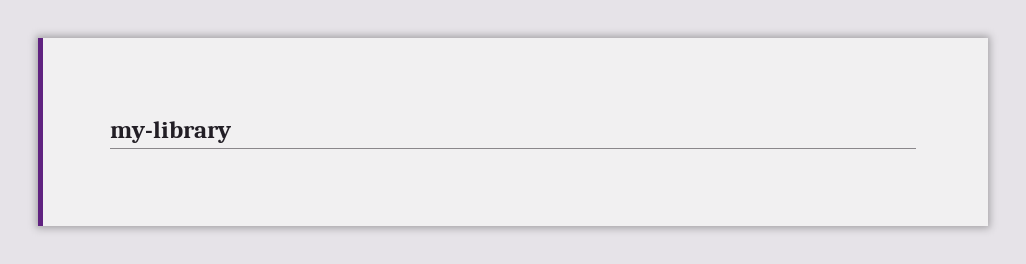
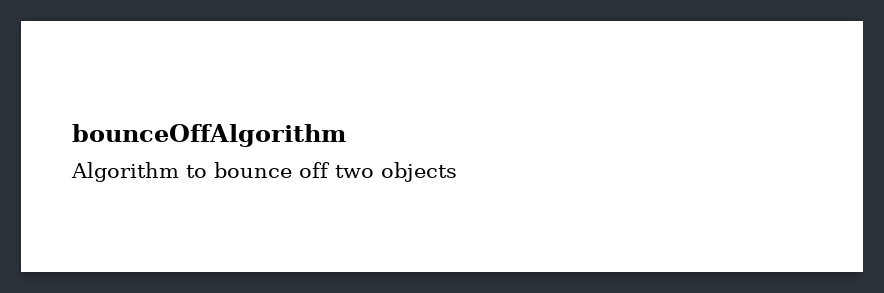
- my-library
+ bounceOffAlgorithm
+ Algorithm to bounce off two objects

